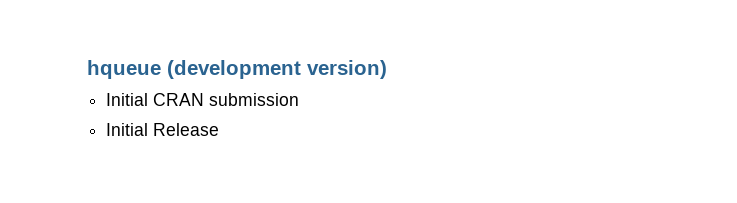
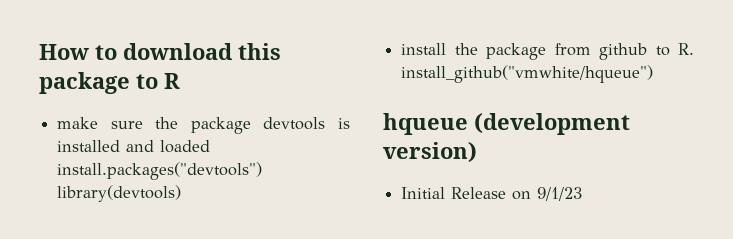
+ How to download this package to R
+ make sure the package devtools is installed and loaded install.packages("devtools") library(devtools)
+ install the package from github to R. install_github("vmwhite/hqueue")
- Initial CRAN submission
- Initial Release
+ Initial Release on 9/1/23

